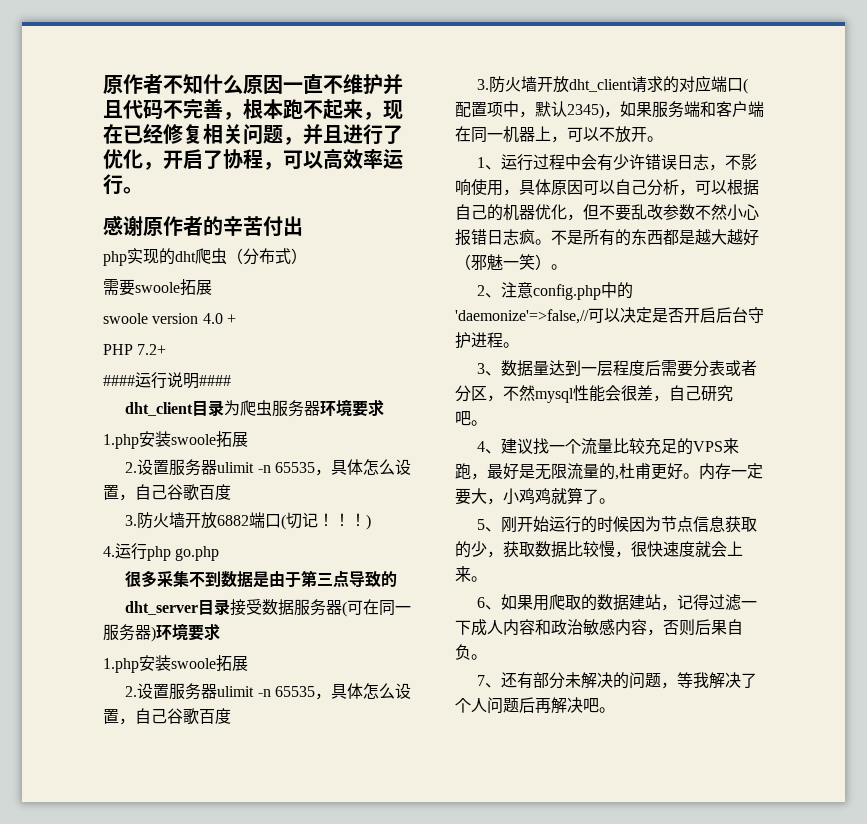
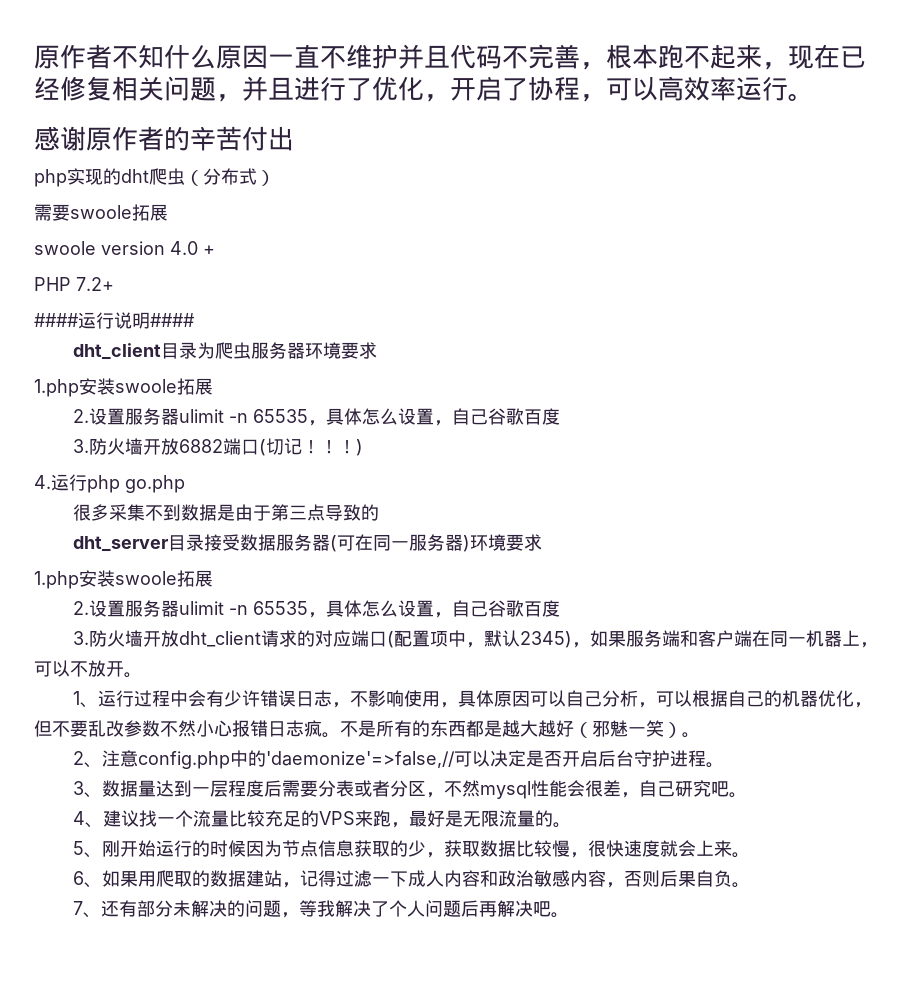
- 4、建议找一个流量比较充足的VPS来跑，最好是无限流量的,杜甫更好。内存一定要大，小鸡鸡就算了。
+ 4、建议找一个流量比较充足的VPS来跑，最好是无限流量的。

